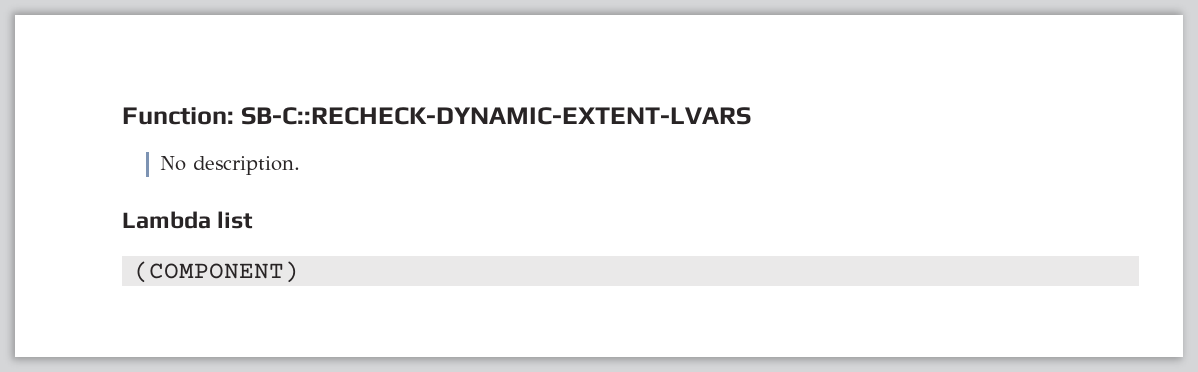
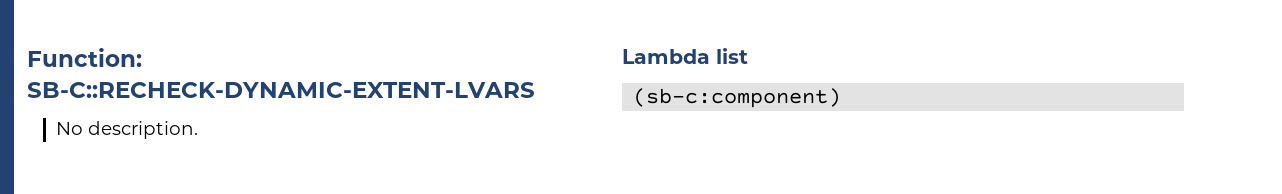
- (COMPONENT)
+ (sb-c:component)

